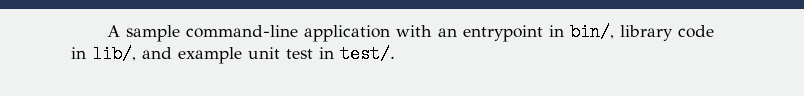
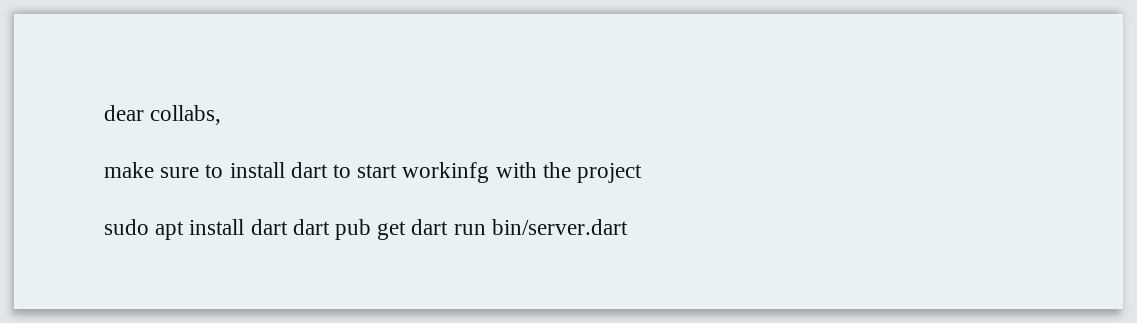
- A sample command-line application with an entrypoint in bin/, library code in lib/, and example unit test in test/.
+ dear collabs,
+ make sure to install dart to start workinfg with the project
+ sudo apt install dart dart pub get dart run bin/server.dart

